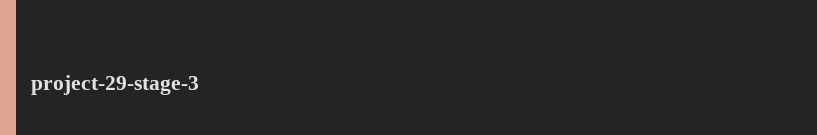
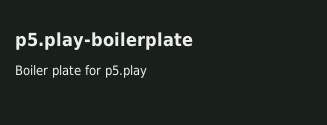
- project-29-stage-3
+ p5.play-boilerplate
+ Boiler plate for p5.play

